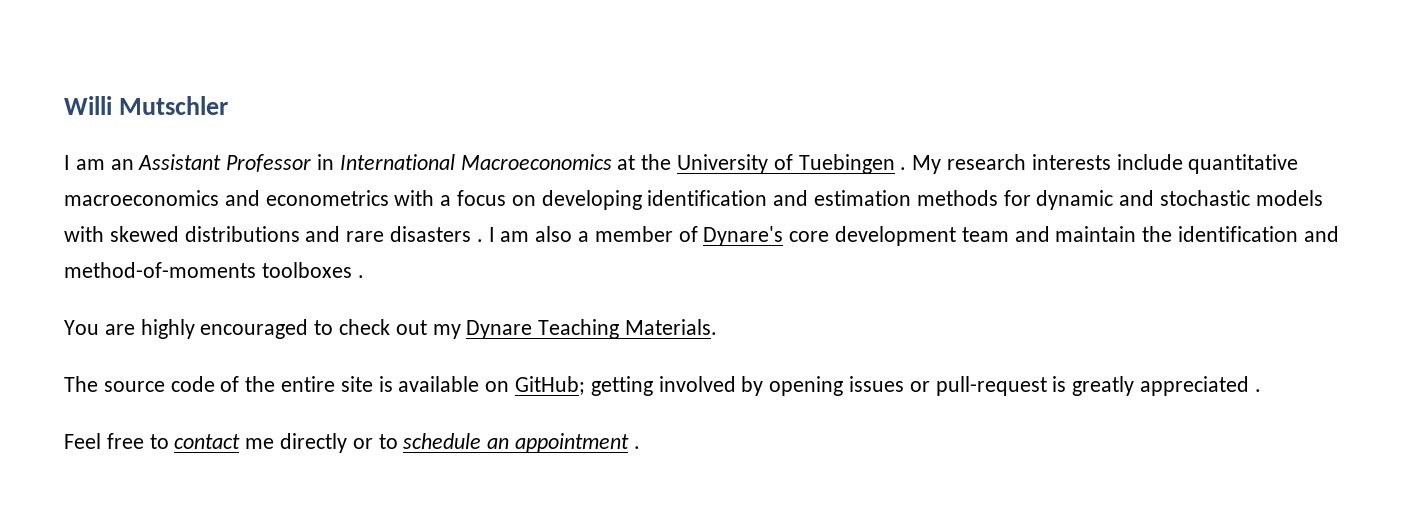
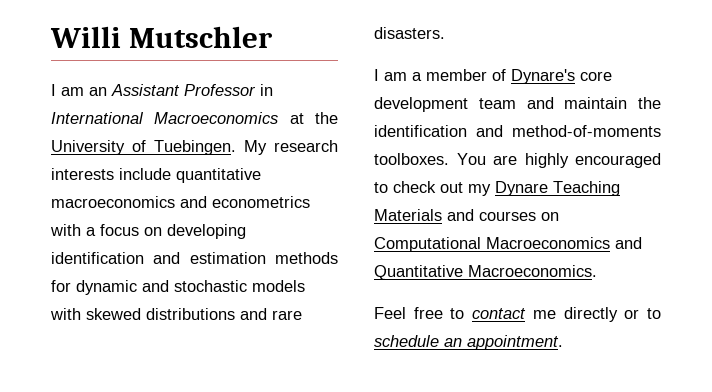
- I am an Assistant Professor in International Macroeconomics at the University of Tuebingen .
+ I am an Assistant Professor in International Macroeconomics at the University of Tuebingen.
- My research interests include quantitative macroeconomics and econometrics with a focus on developing identification and estimation methods for dynamic and stochastic models with skewed distributions and rare disasters . I am also a member of Dynare's core development team and maintain the identification and method-of-moments toolboxes .
- You are highly encouraged to check out my Dynare Teaching Materials.
- The source code of the entire site is available on GitHub; getting involved by opening issues or pull-request is greatly appreciated .
+ My research interests include quantitative macroeconomics and econometrics with a focus on developing identification and estimation methods for dynamic and stochastic models with skewed distributions and rare disasters.
+ I am a member of Dynare's core development team and maintain the identification and method-of-moments toolboxes. You are highly encouraged to check out my Dynare Teaching Materials and courses on Computational Macroeconomics and Quantitative Macroeconomics.
- Feel free to contact me directly or to schedule an appointment .
+ Feel free to contact me directly or to schedule an appointment.

